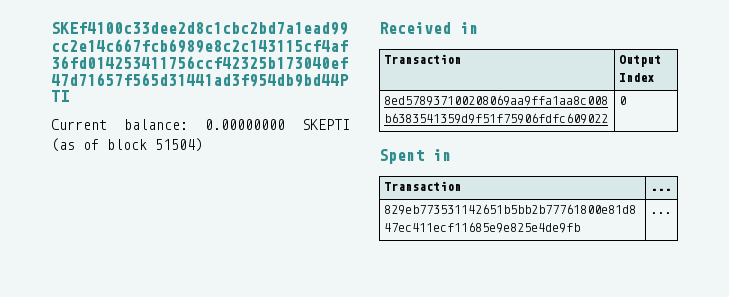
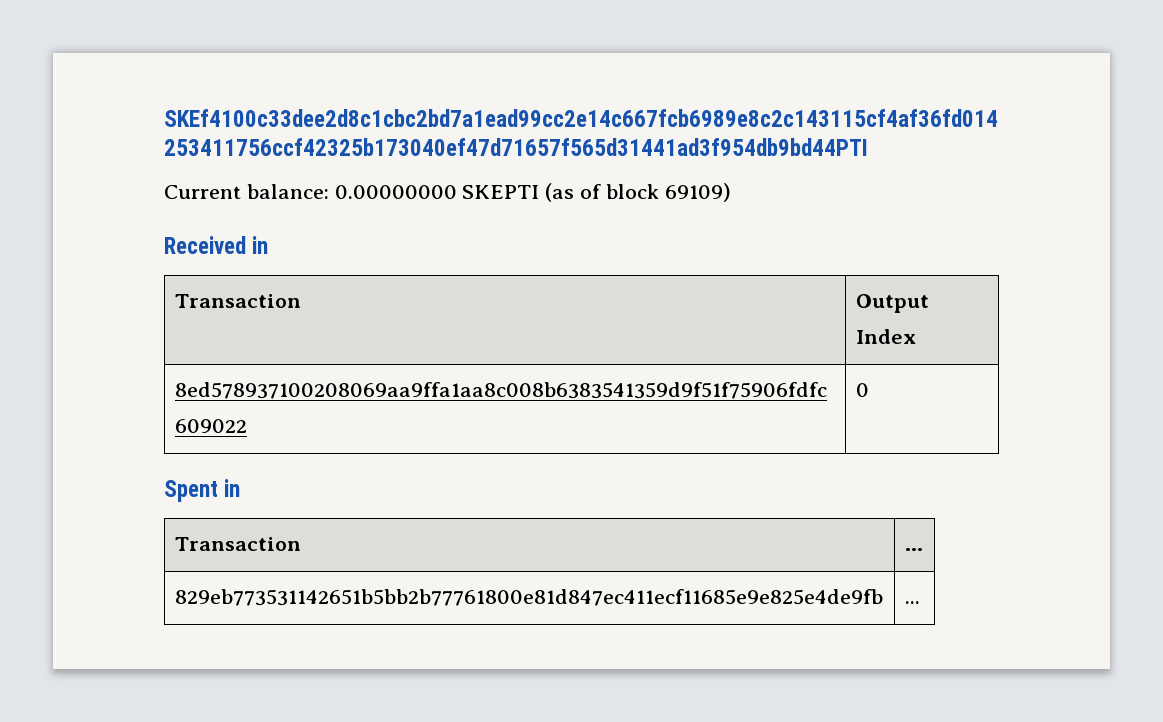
- Current balance: 0.00000000 SKEPTI (as of block 51504)
+ Current balance: 0.00000000 SKEPTI (as of block 69109)

